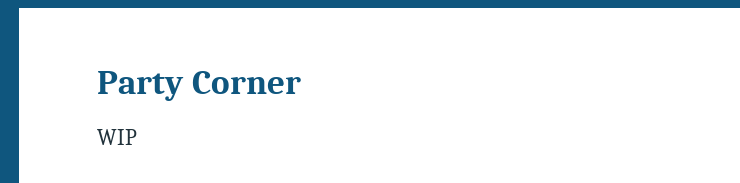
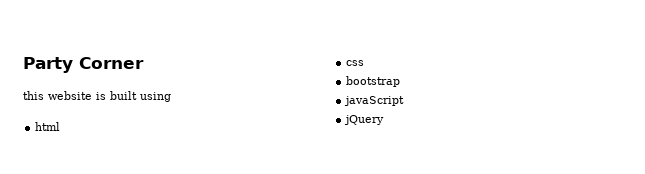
- WIP
+ this website is built using
+ html
+ css
+ bootstrap
+ javaScript
+ jQuery

